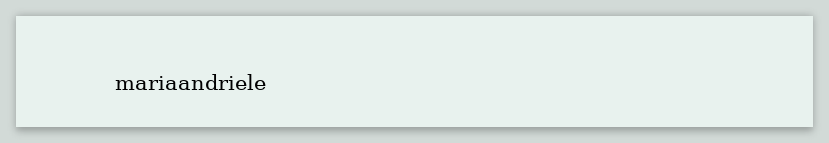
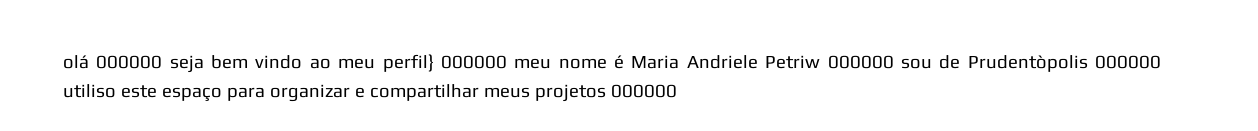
- mariaandriele
+ olá 000000 seja bem vindo ao meu perfil} 000000 meu nome é Maria Andriele Petriw 000000 sou de Prudentòpolis 000000 utiliso este espaço para organizar e compartilhar meus projetos 000000

